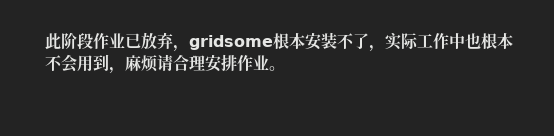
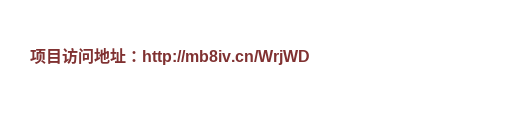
- 此阶段作业已放弃，gridsome根本安装不了，实际工作中也根本不会用到，麻烦请合理安排作业。
+ 项目访问地址：http://mb8iv.cn/WrjWD

